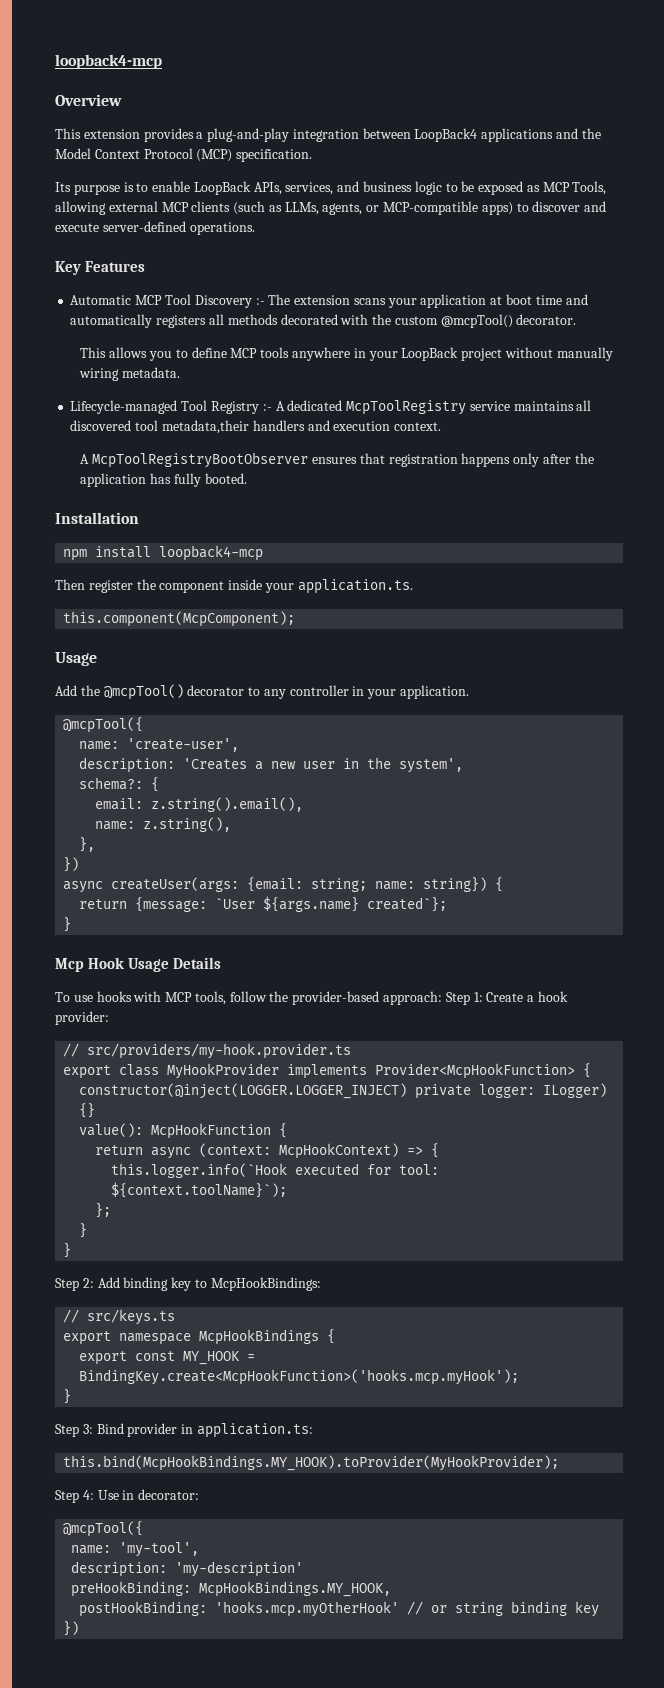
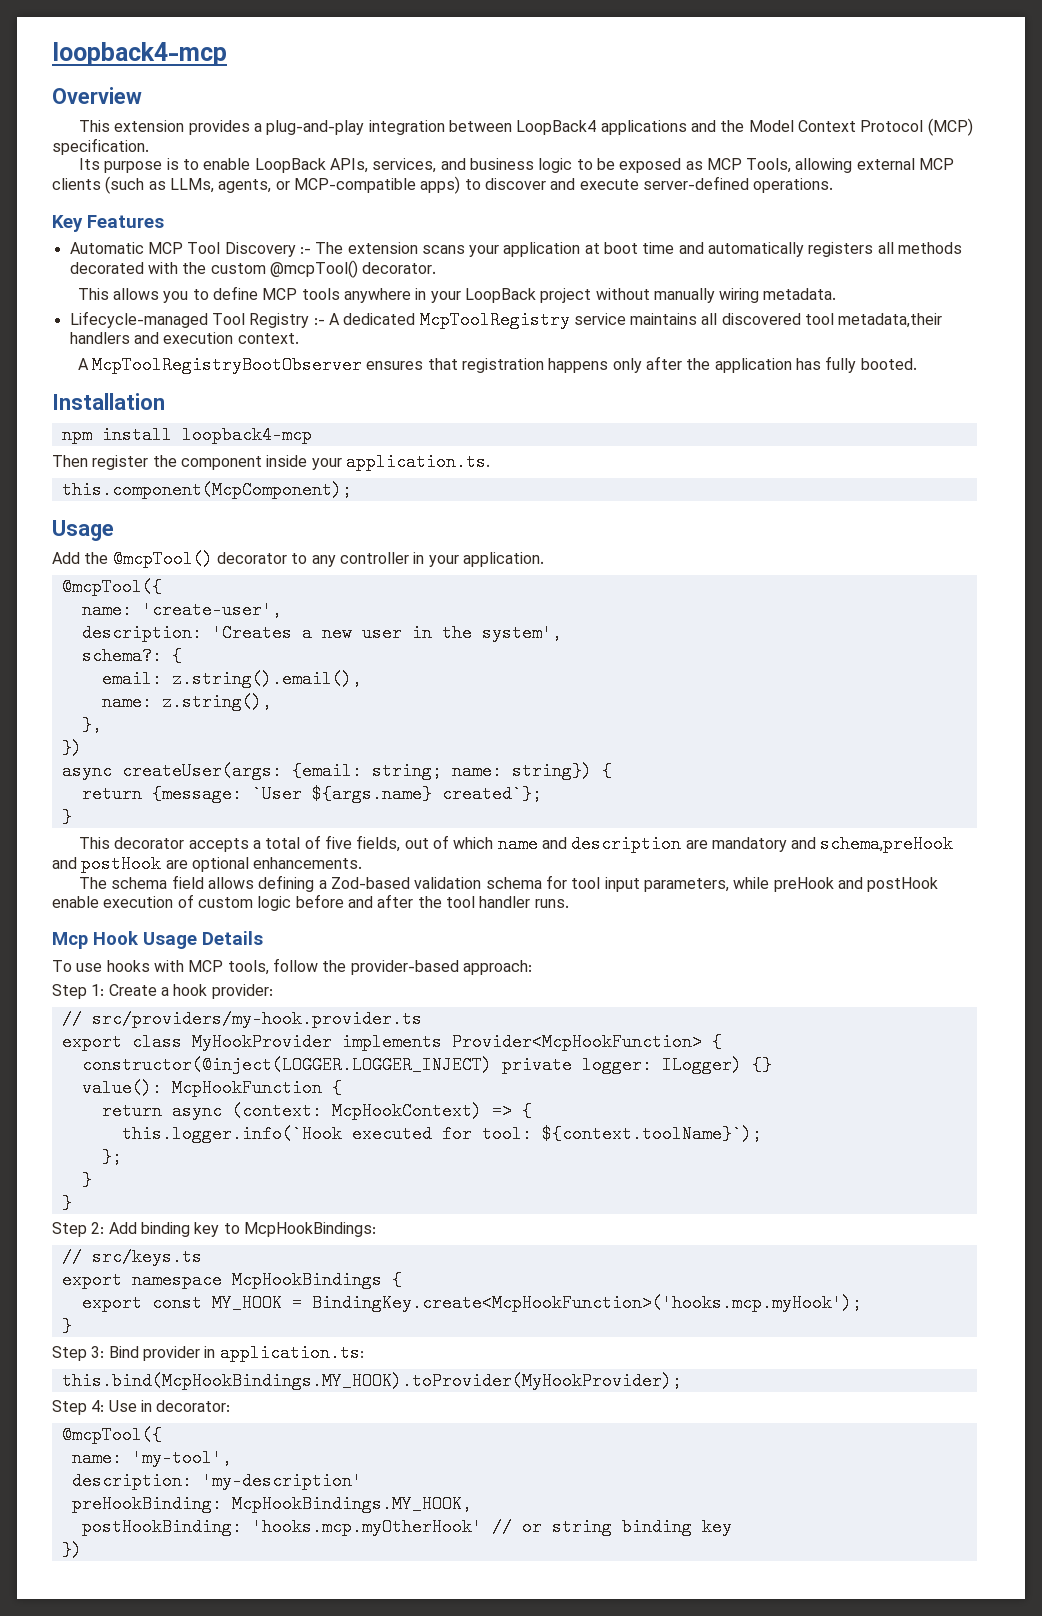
+ This decorator accepts a total of five fields, out of which name and description are mandatory and schema,preHook and postHook are optional enhancements.
+ The schema field allows defining a Zod-based validation schema for tool input parameters, while preHook and postHook enable execution of custom logic before and after the tool handler runs.
- To use hooks with MCP tools, follow the provider-based approach: Step 1: Create a hook provider:
+ To use hooks with MCP tools, follow the provider-based approach:
+ Step 1: Create a hook provider:

